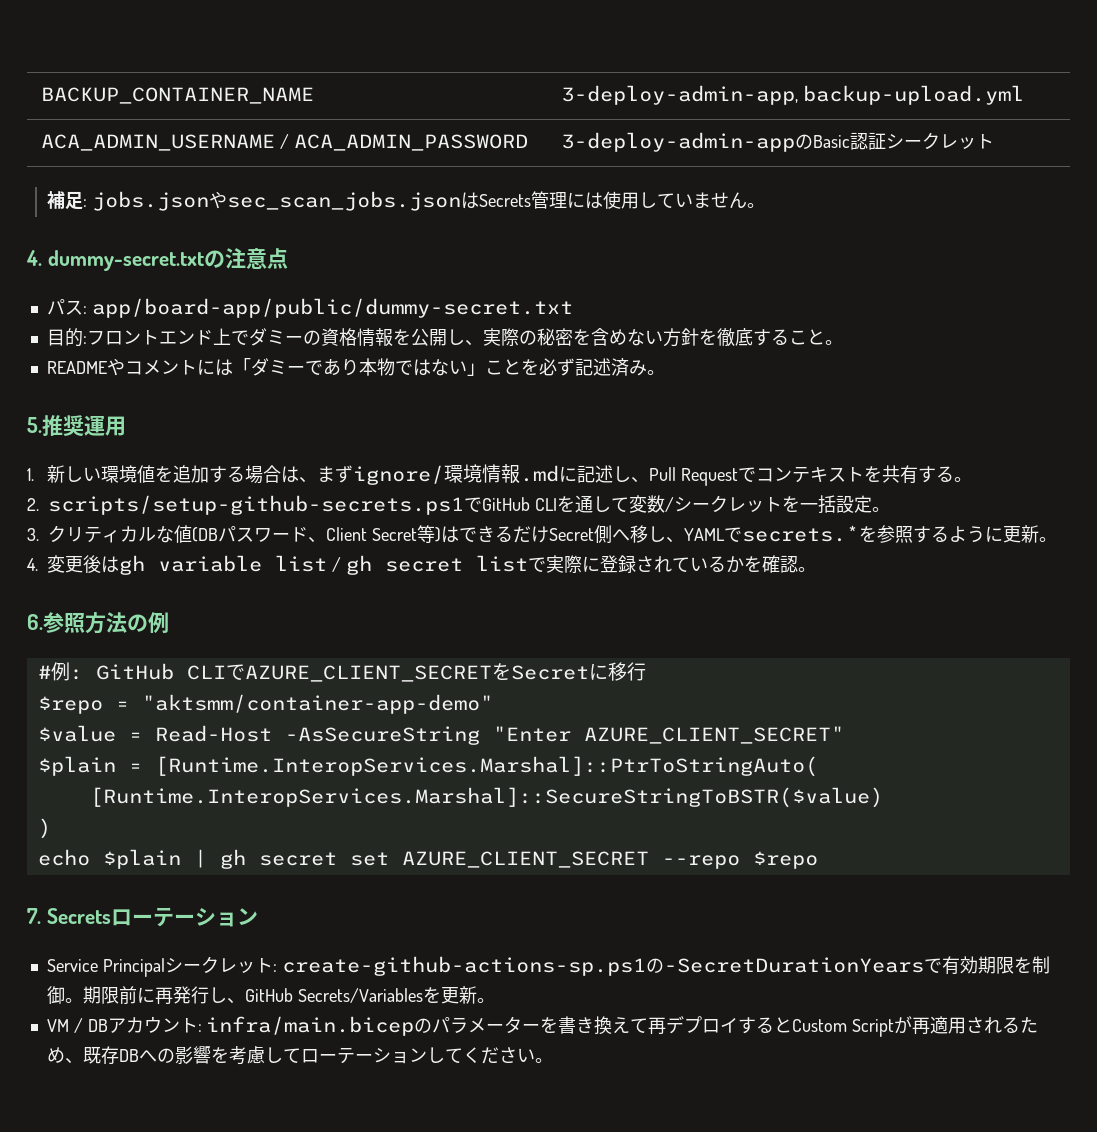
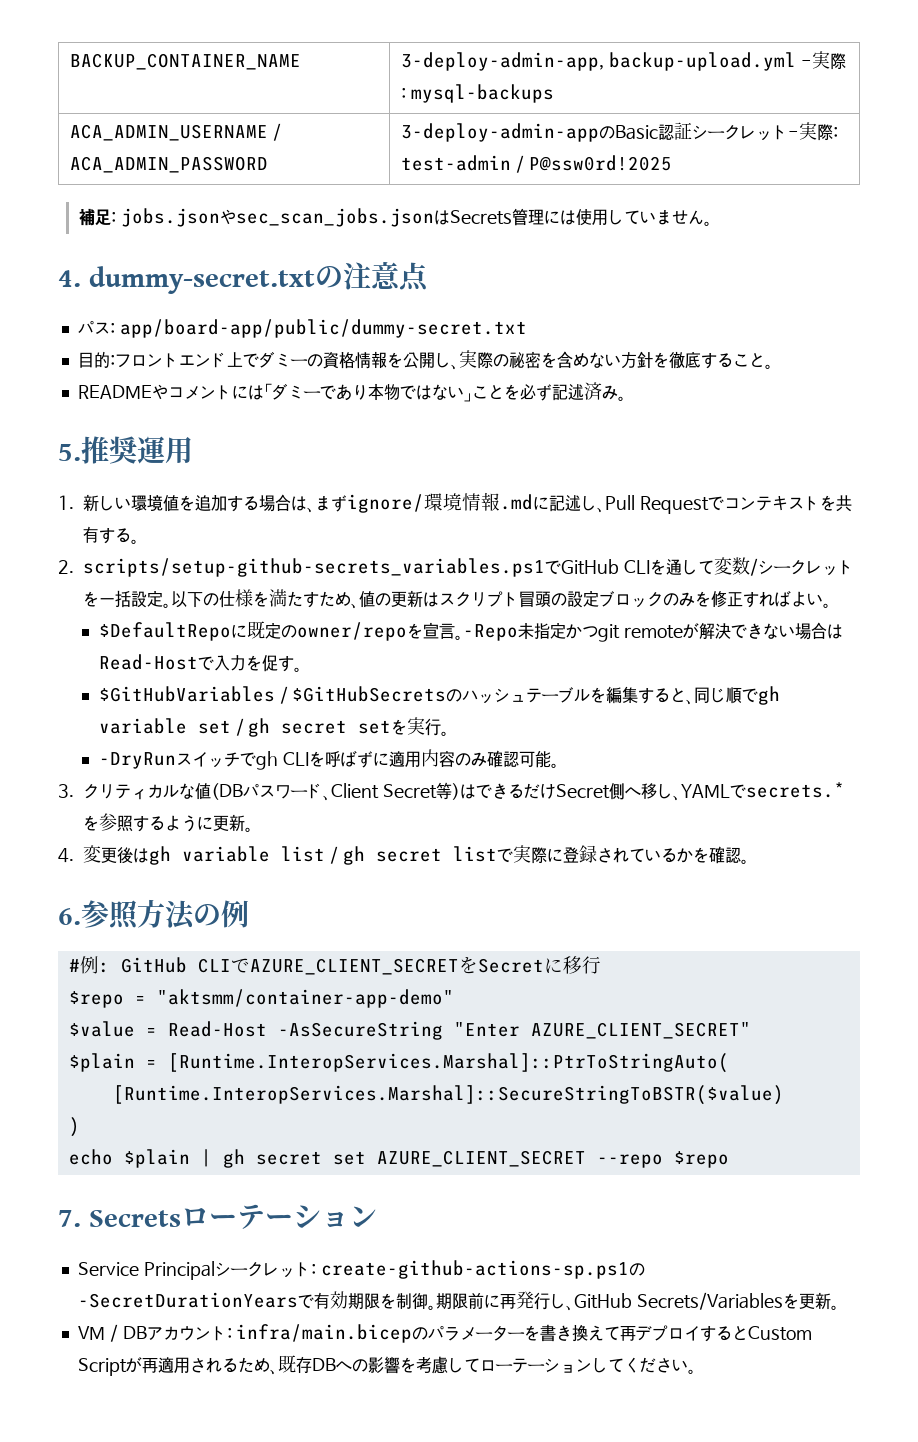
- BACKUP_CONTAINER_NAME | 3-deploy-admin-app, backup-upload.yml
+ BACKUP_CONTAINER_NAME | 3-deploy-admin-app, backup-upload.yml -実際: mysql-backups
- ACA_ADMIN_USERNAME / ACA_ADMIN_PASSWORD | 3-deploy-admin-appのBasic認証シークレット
+ ACA_ADMIN_USERNAME / ACA_ADMIN_PASSWORD | 3-deploy-admin-appのBasic認証シークレット-実際: test-admin / P@ssw0rd!2025
- 2. scripts/setup-github-secrets.ps1でGitHub CLIを通して変数/シークレットを一括設定。
+ 2. scripts/setup-github-secrets_variables.ps1でGitHub CLIを通して変数/シークレットを一括設定。以下の仕様を満たすため、値の更新はスクリプト冒頭の設定ブロックのみを修正すればよい。
+ $DefaultRepoに既定のowner/repoを宣言。-Repo未指定かつgit remoteが解決できない場合はRead-Hostで入力を促す。
+ $GitHubVariables / $GitHubSecretsのハッシュテーブルを編集すると、同じ順でgh variable set / gh secret setを実行。
+ -DryRunスイッチでgh CLIを呼ばずに適用内容のみ確認可能。

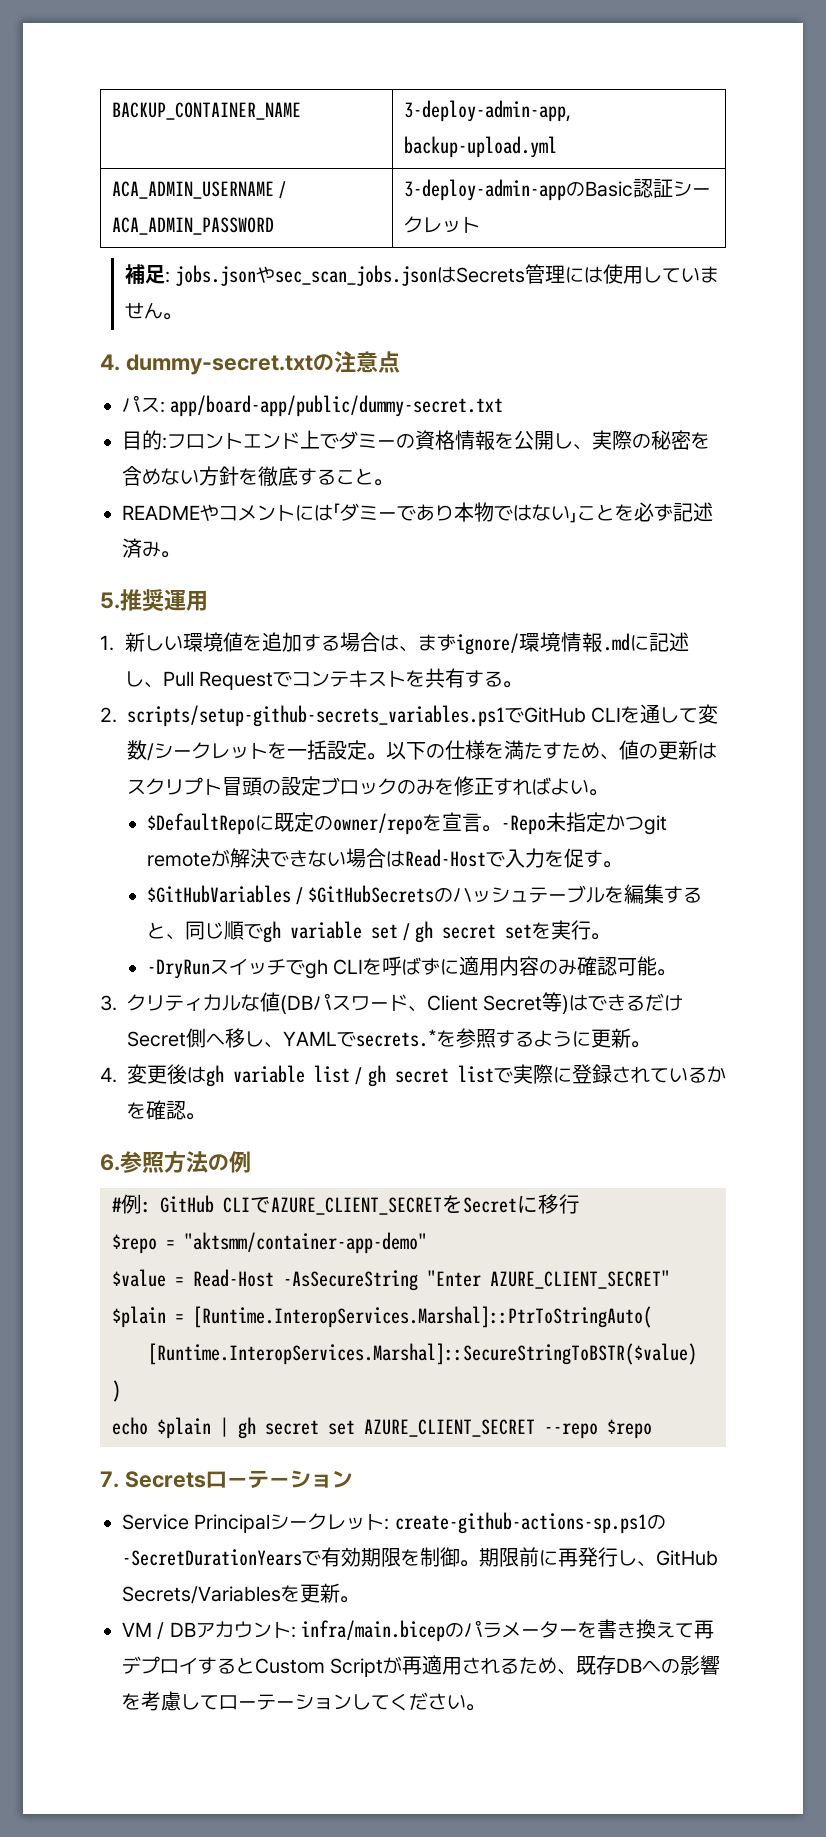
- BACKUP_CONTAINER_NAME | 3-deploy-admin-app, backup-upload.yml -実際: mysql-backups
+ BACKUP_CONTAINER_NAME | 3-deploy-admin-app, backup-upload.yml
- ACA_ADMIN_USERNAME / ACA_ADMIN_PASSWORD | 3-deploy-admin-appのBasic認証シークレット-実際: test-admin / P@ssw0rd!2025
+ ACA_ADMIN_USERNAME / ACA_ADMIN_PASSWORD | 3-deploy-admin-appのBasic認証シークレット

